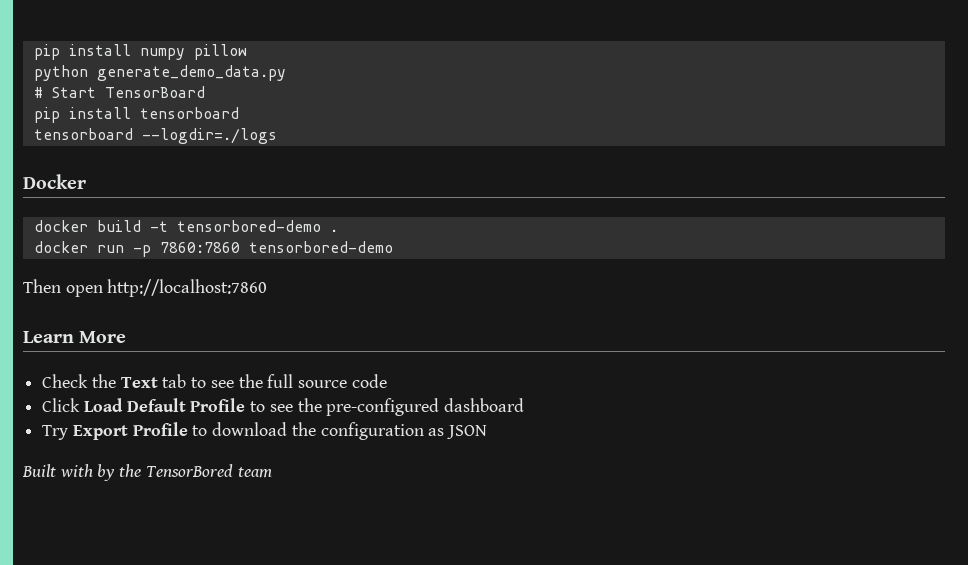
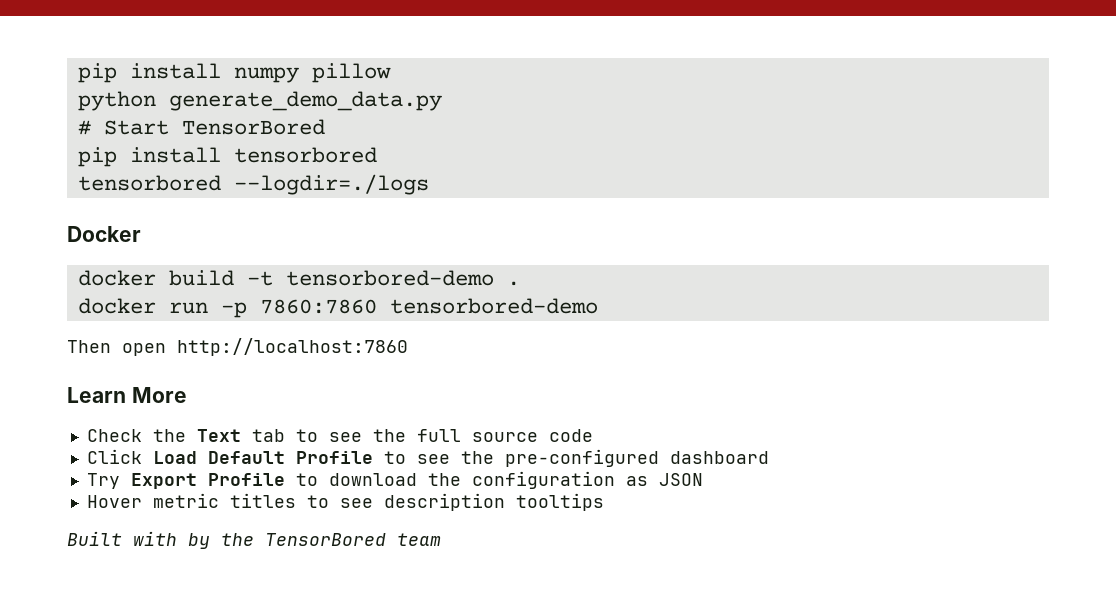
- # Start TensorBoard
- pip install tensorboard
- tensorboard --logdir=./logs
+ # Start TensorBored
+ pip install tensorbored
+ tensorbored --logdir=./logs
+ Hover metric titles to see description tooltips

